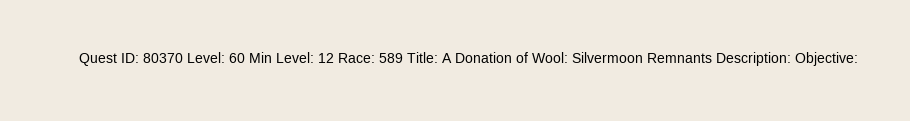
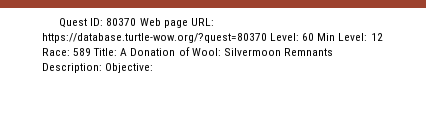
- Quest ID: 80370 Level: 60 Min Level: 12 Race: 589 Title: A Donation of Wool: Silvermoon Remnants Description: Objective:
+ Quest ID: 80370 Web page URL: https://database.turtle-wow.org/?quest=80370 Level: 60 Min Level: 12 Race: 589 Title: A Donation of Wool: Silvermoon Remnants Description: Objective:

